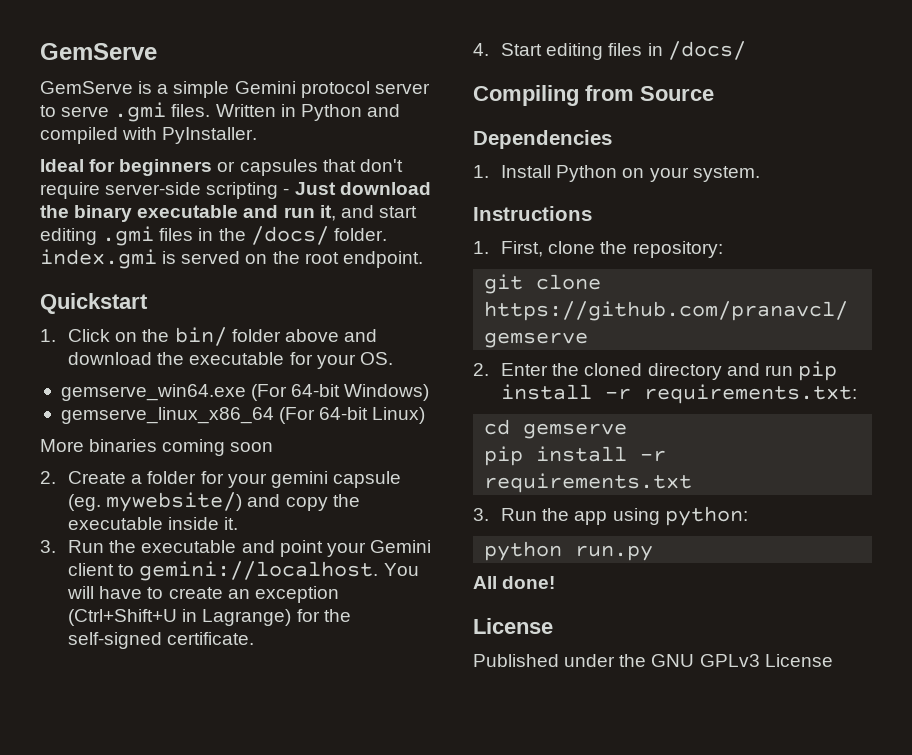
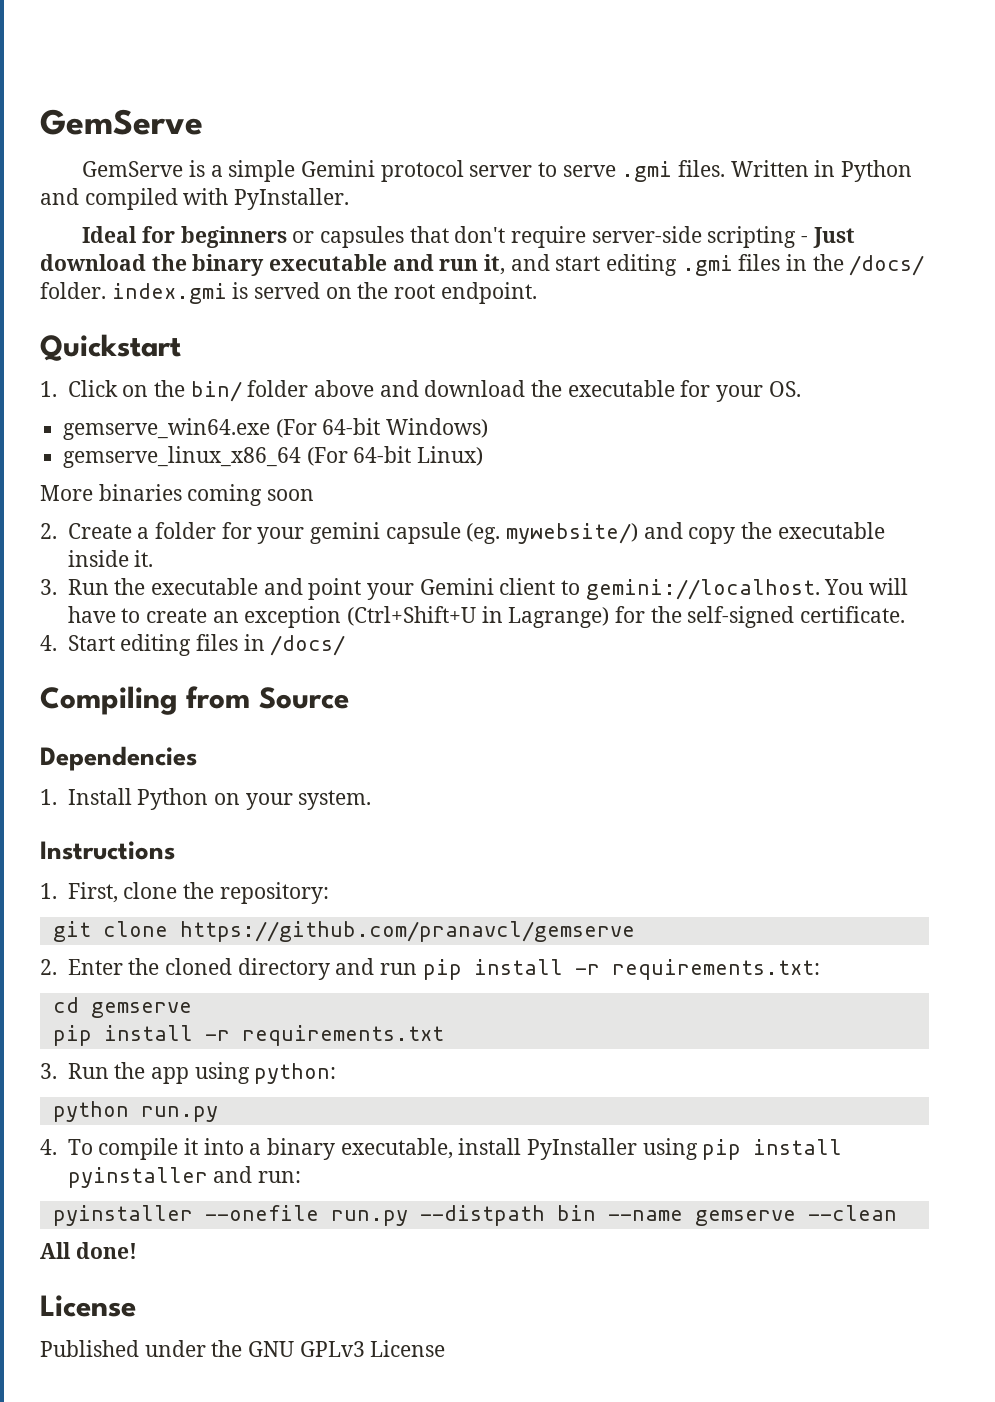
+ 4. To compile it into a binary executable, install PyInstaller using pip install pyinstaller and run:
+ pyinstaller --onefile run.py --distpath bin --name gemserve --clean

